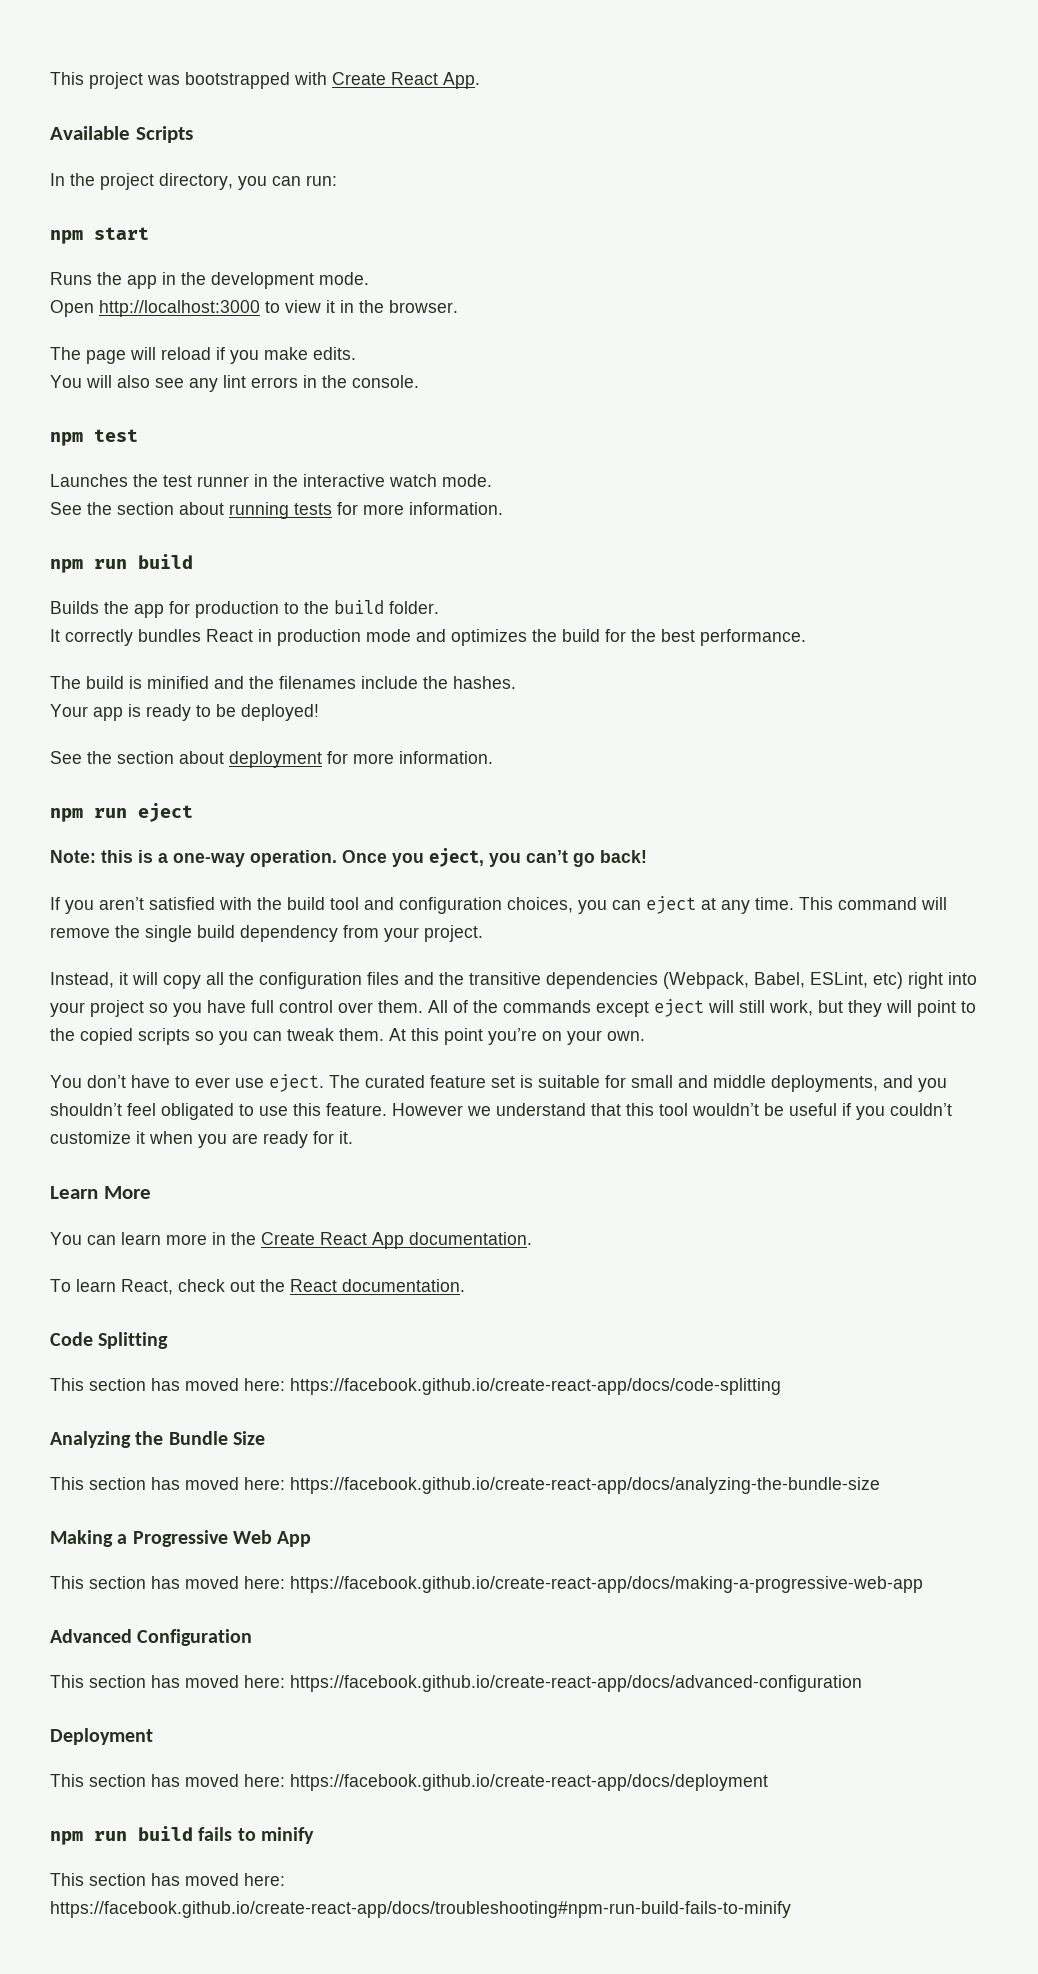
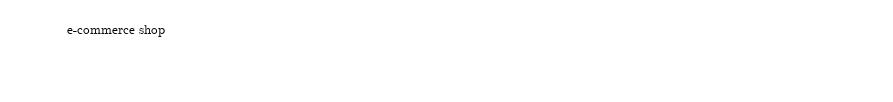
- This project was bootstrapped with Create React App.
- Available Scripts
- In the project directory, you can run:
- npm start
- Runs the app in the development mode.
- Open http://localhost:3000 to view it in the browser.
- The page will reload if you make edits.
- You will also see any lint errors in the console.
- npm test
- Launches the test runner in the interactive watch mode.
- See the section about running tests for more information.
- npm run build
- Builds the app for production to the build folder.
- It correctly bundles React in production mode and optimizes the build for the best performance.
- The build is minified and the filenames include the hashes.
- Your app is ready to be deployed!
- See the section about deployment for more information.
- npm run eject
- Note: this is a one-way operation. Once you eject, you can’t go back!
- If you aren’t satisfied with the build tool and configuration choices, you can eject at any time. This command will remove the single build dependency from your project.
- Instead, it will copy all the configuration files and the transitive dependencies (Webpack, Babel, ESLint, etc) right into your project so you have full control over them. All of the commands except eject will still work, but they will point to the copied scripts so you can tweak them. At this point you’re on your own.
- You don’t have to ever use eject. The curated feature set is suitable for small and middle deployments, and you shouldn’t feel obligated to use this feature. However we understand that this tool wouldn’t be useful if you couldn’t customize it when you are ready for it.
- Learn More
- You can learn more in the Create React App documentation.
- To learn React, check out the React documentation.
- Code Splitting
- This section has moved here: https://facebook.github.io/create-react-app/docs/code-splitting
- Analyzing the Bundle Size
- This section has moved here: https://facebook.github.io/create-react-app/docs/analyzing-the-bundle-size
- Making a Progressive Web App
- This section has moved here: https://facebook.github.io/create-react-app/docs/making-a-progressive-web-app
- Advanced Configuration
- This section has moved here: https://facebook.github.io/create-react-app/docs/advanced-configuration
- Deployment
- This section has moved here: https://facebook.github.io/create-react-app/docs/deployment
- npm run build fails to minify
- This section has moved here: https://facebook.github.io/create-react-app/docs/troubleshooting#npm-run-build-fails-to-minify
+ e-commerce shop

